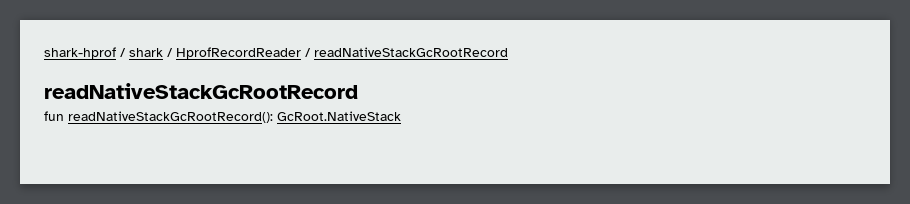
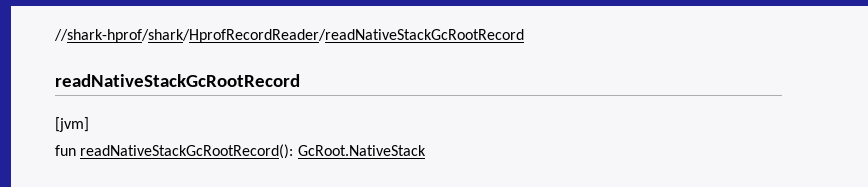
- shark-hprof / shark / HprofRecordReader / readNativeStackGcRootRecord
+ //shark-hprof/shark/HprofRecordReader/readNativeStackGcRootRecord
  readNativeStackGcRootRecord
+ [jvm]

